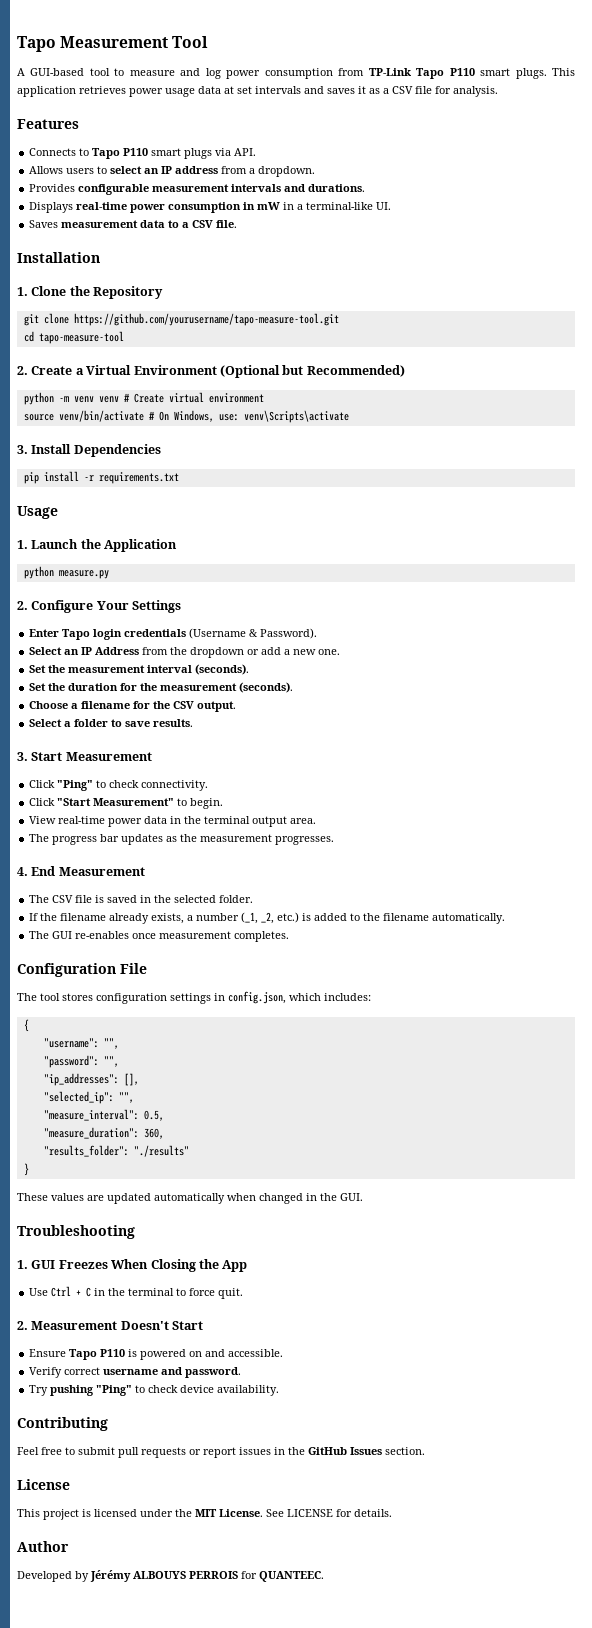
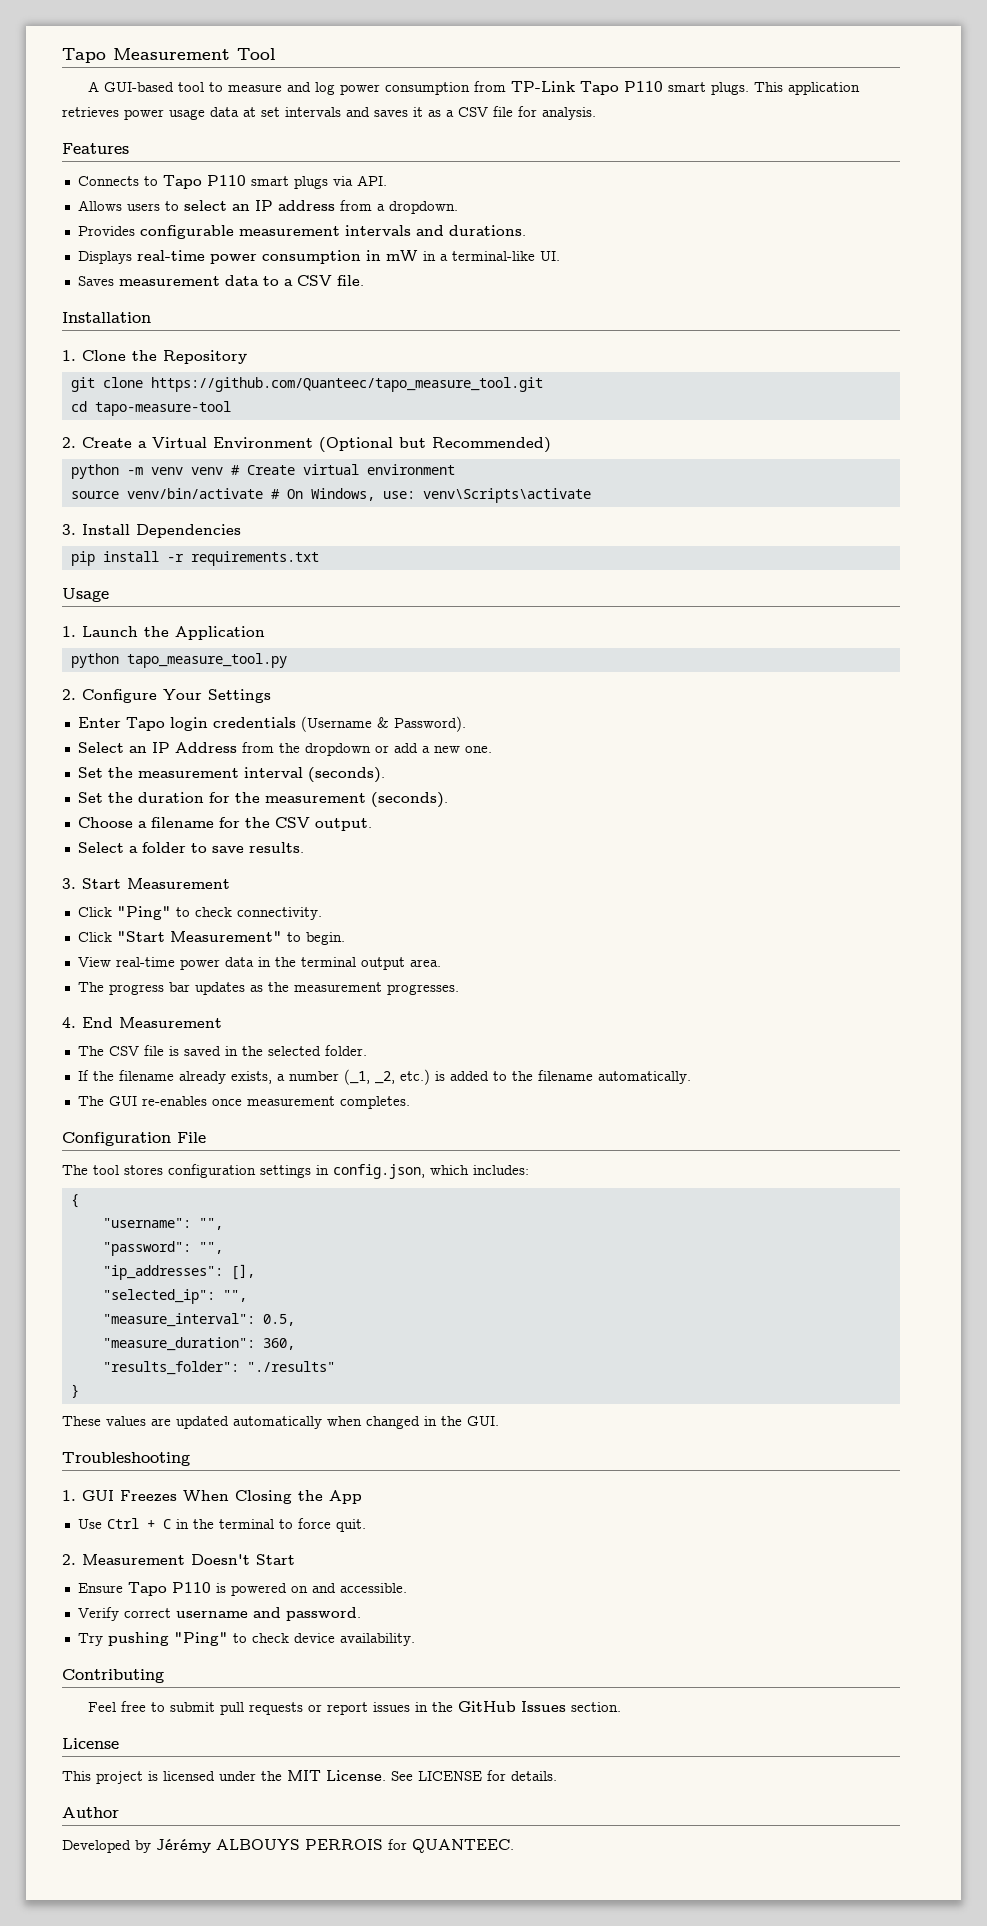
- git clone https://github.com/yourusername/tapo-measure-tool.git
+ git clone https://github.com/Quanteec/tapo_measure_tool.git
- python measure.py
+ python tapo_measure_tool.py

